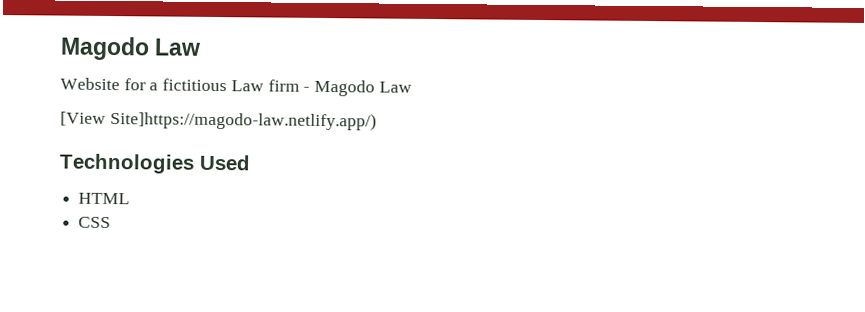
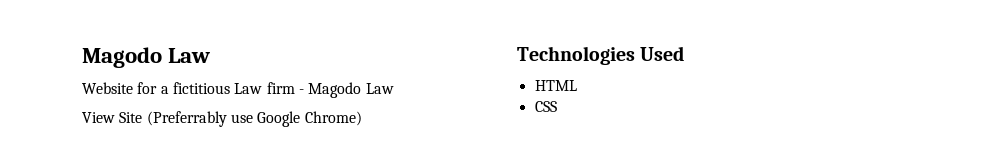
- [View Site]https://magodo-law.netlify.app/)
+ View Site (Preferrably use Google Chrome)

